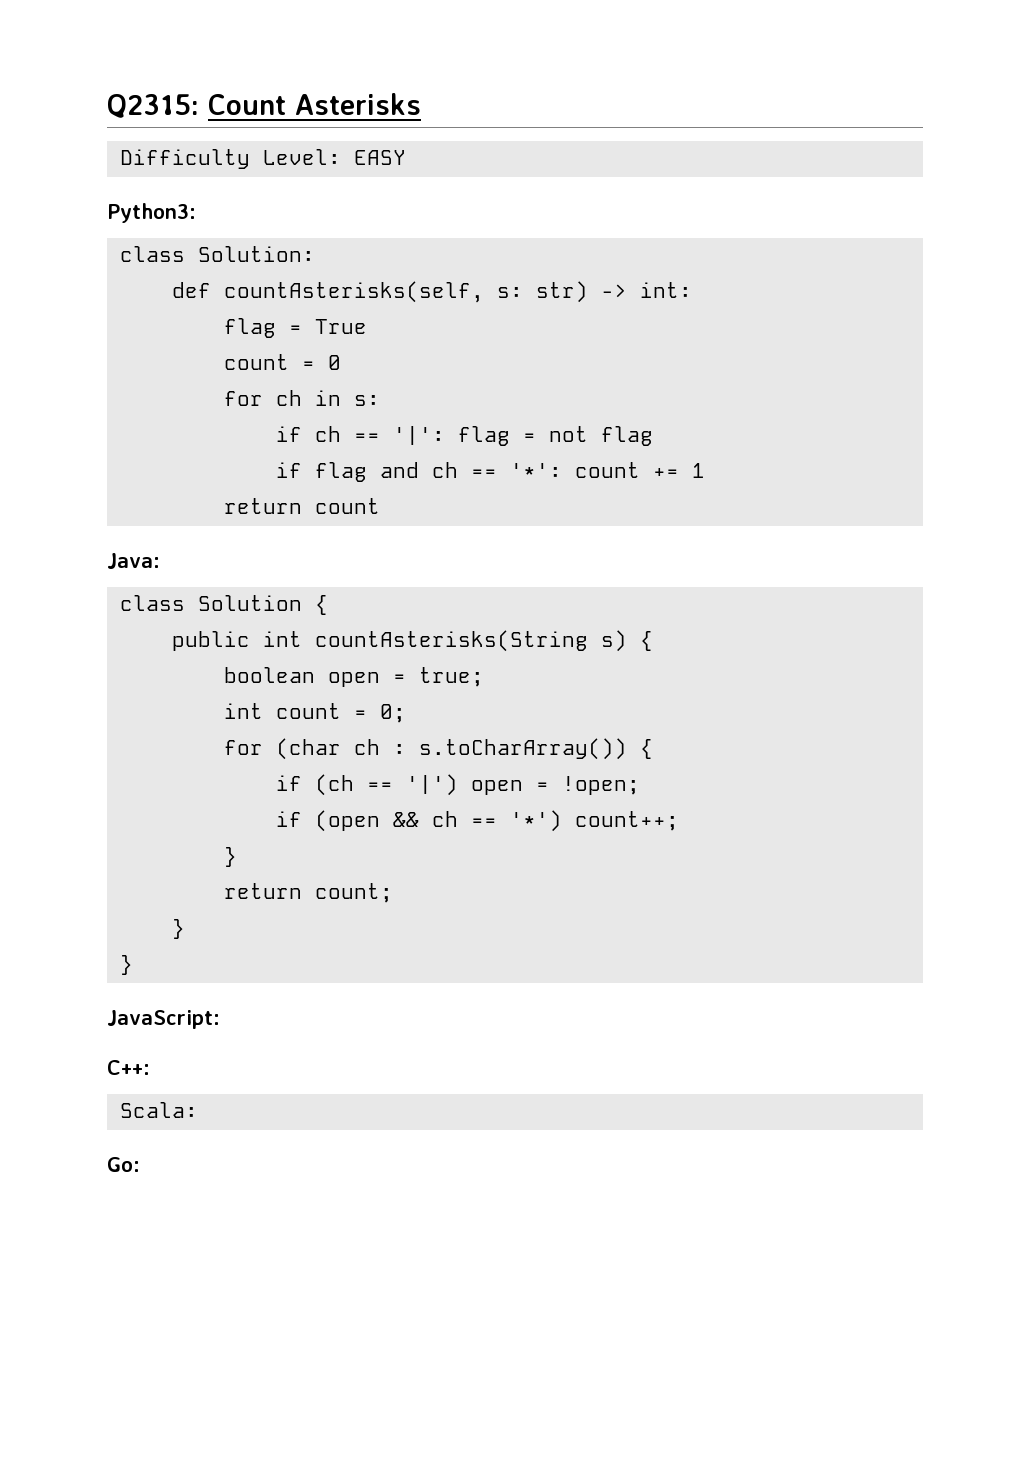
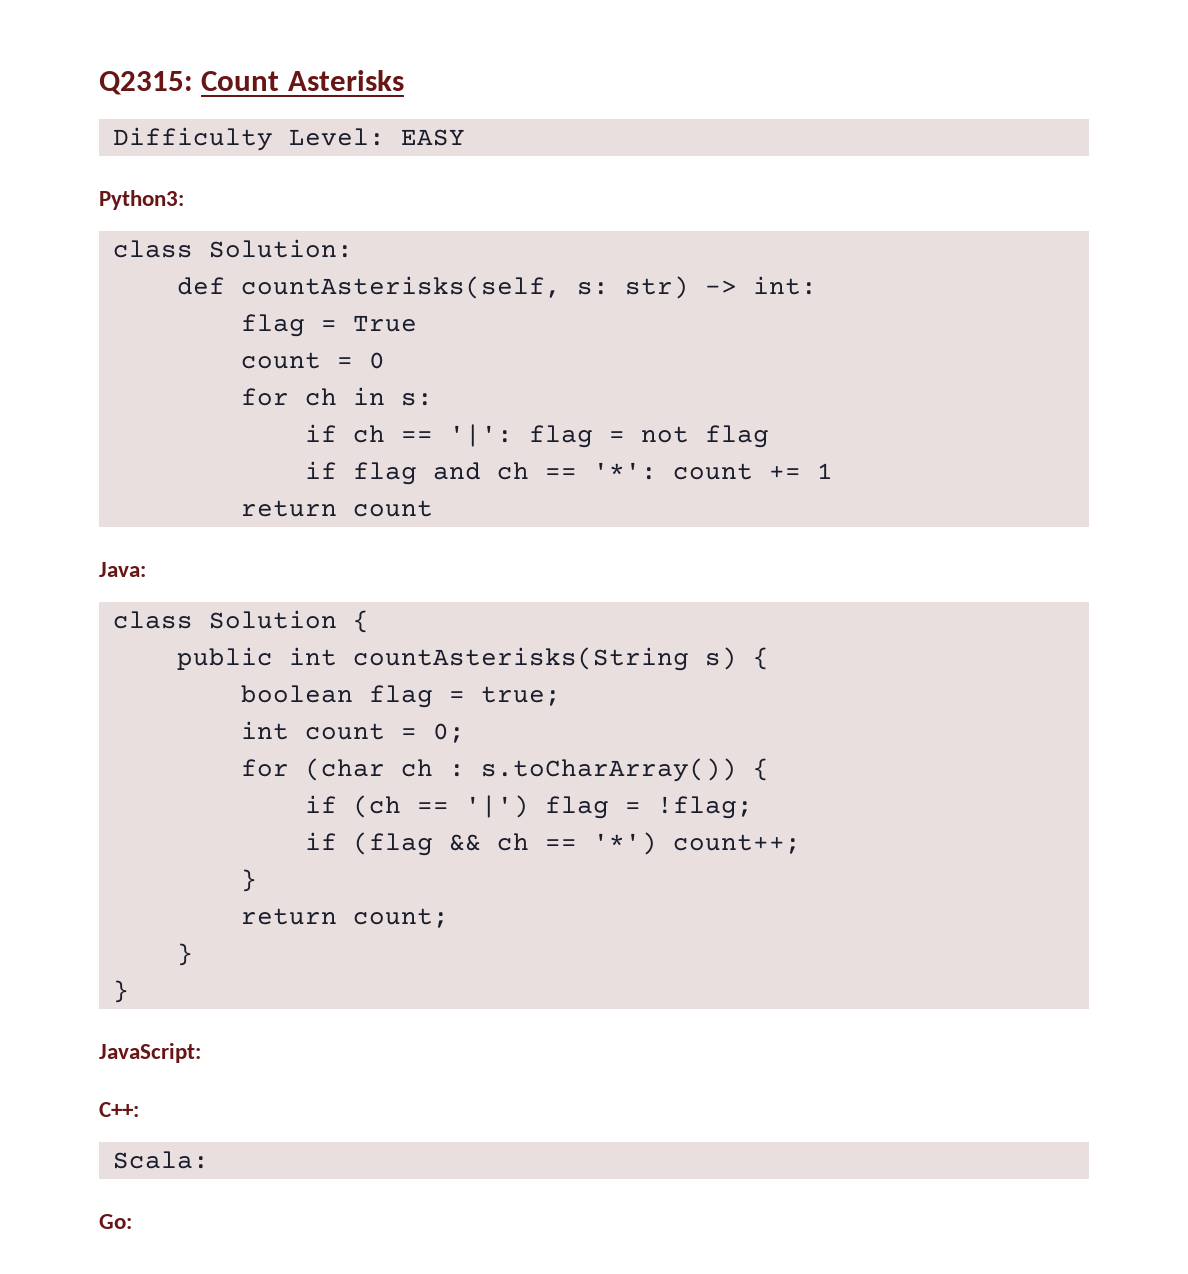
- boolean open = true;
+ boolean flag = true;
- if (ch == '|') open = !open;
- if (open && ch == '*') count++;
+ if (ch == '|') flag = !flag;
+ if (flag && ch == '*') count++;

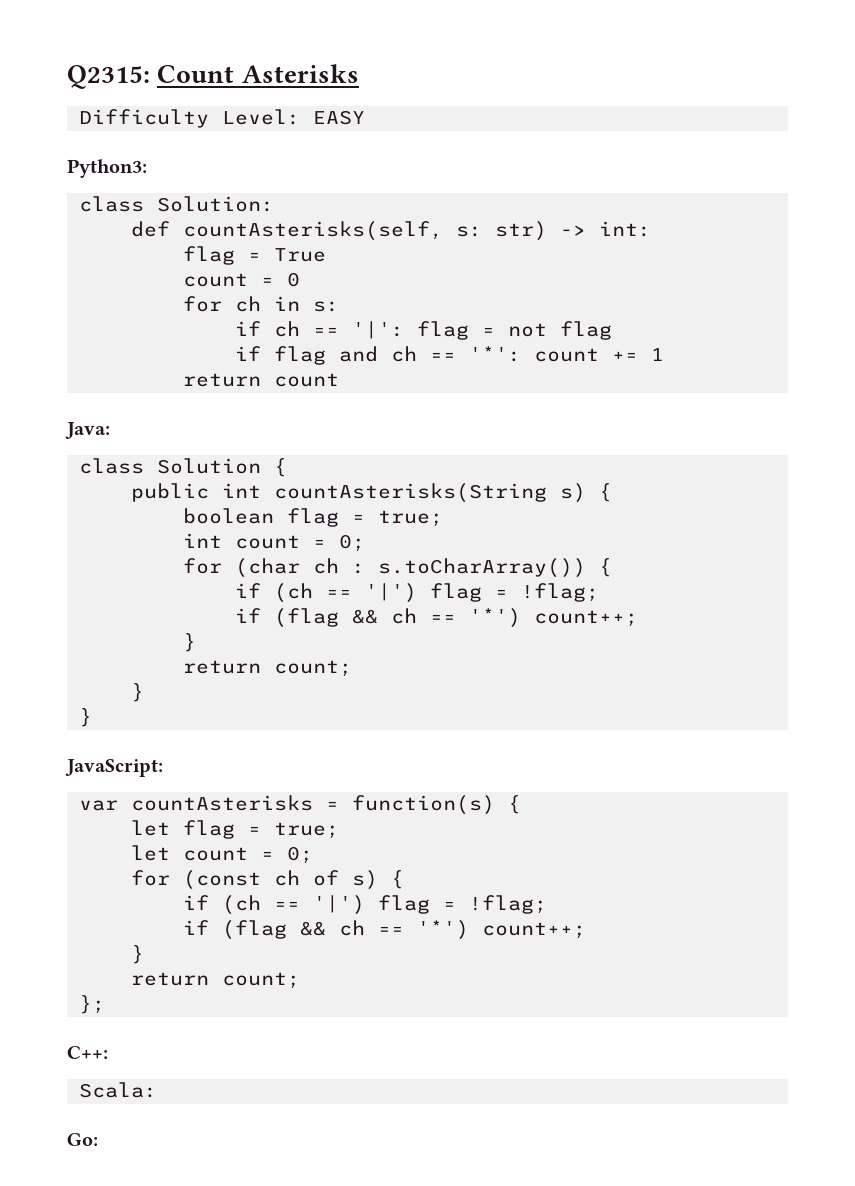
+ var countAsterisks = function(s) {
+ let flag = true;
+ let count = 0;
+ for (const ch of s) {
+ if (ch == '|') flag = !flag;
+ if (flag && ch == '*') count++;
+ }
+ return count;
+ };

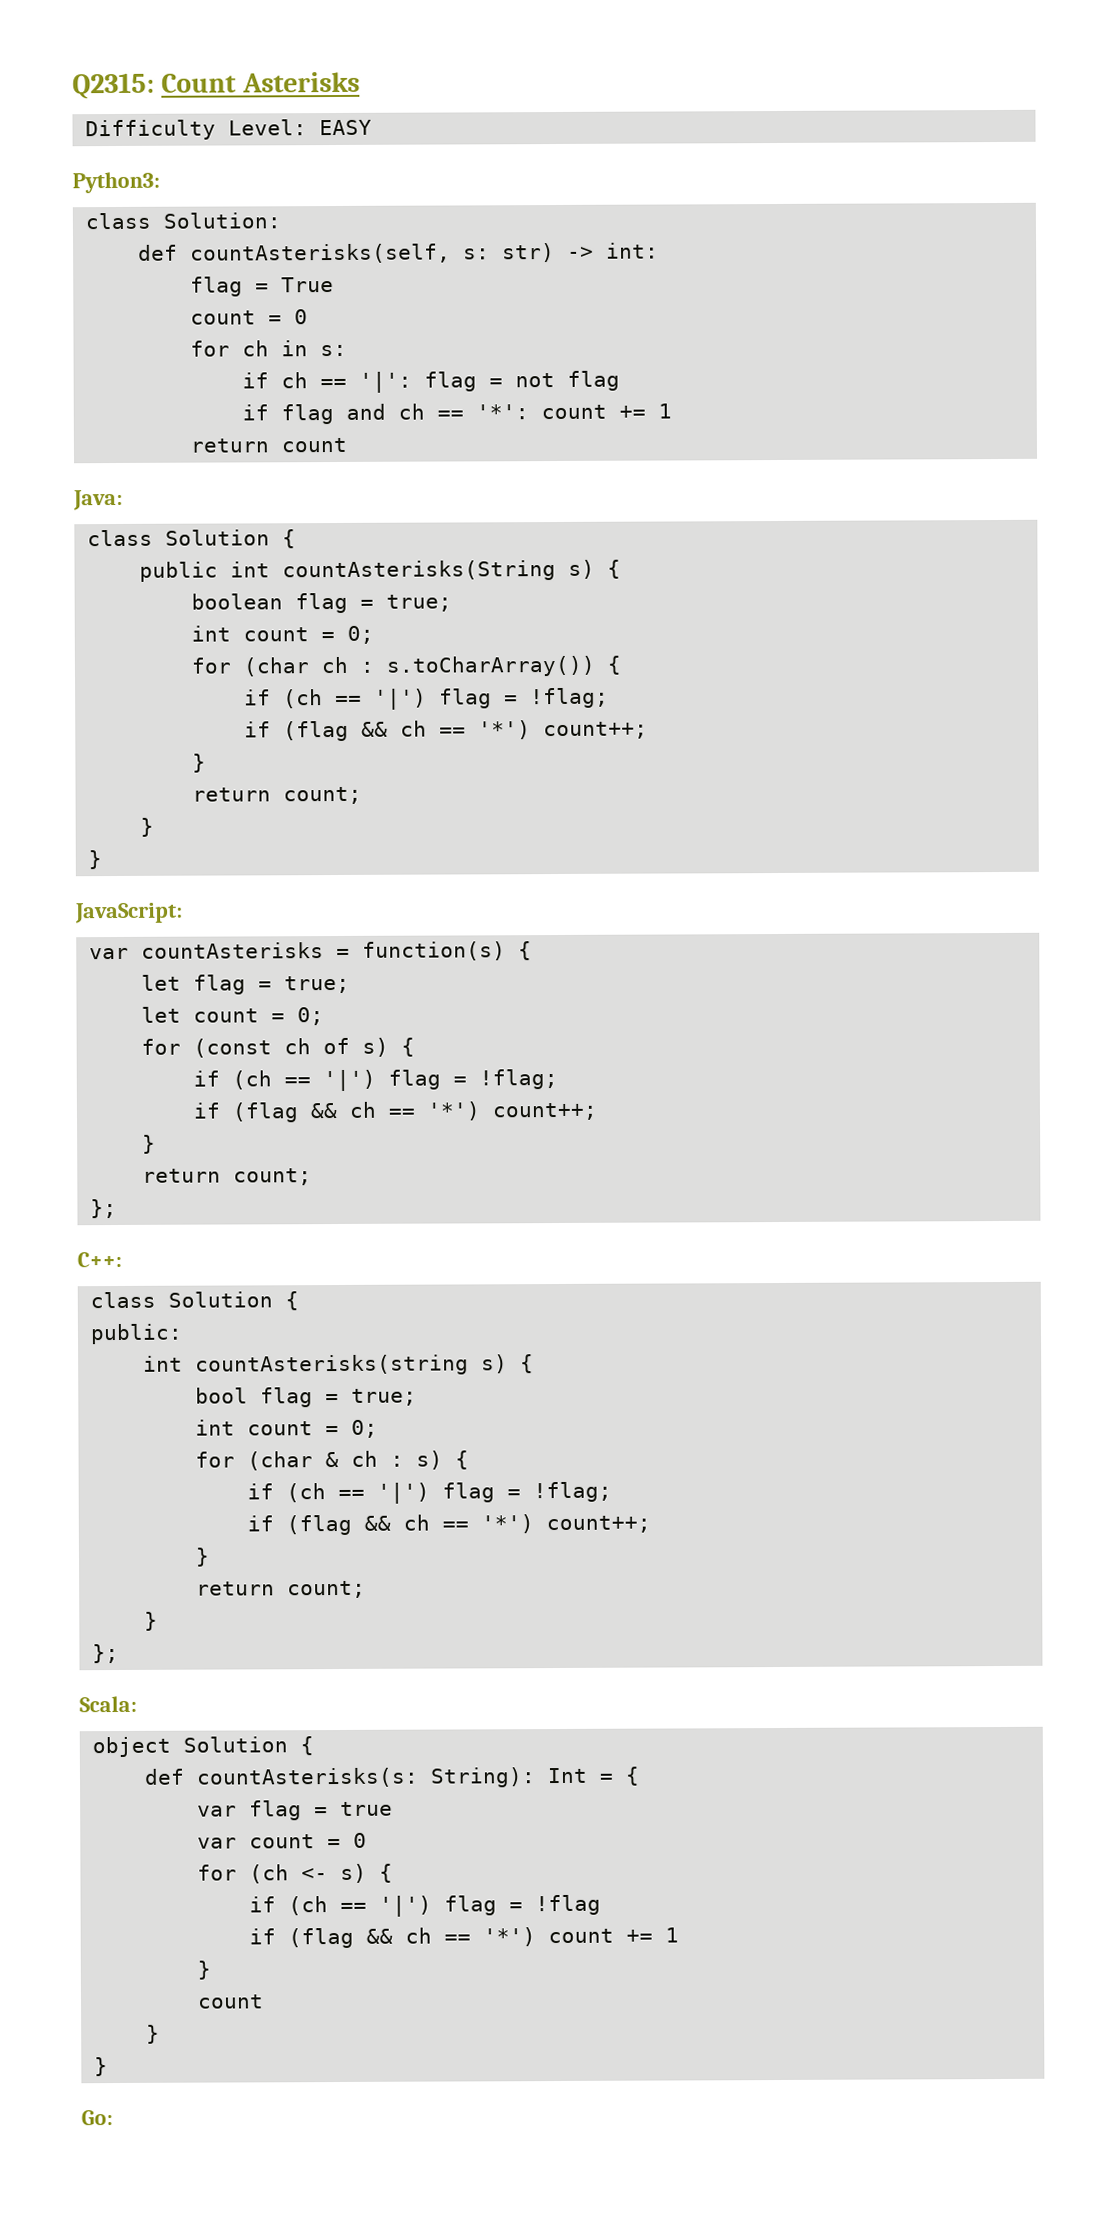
  C++:
+ class Solution {
+ public:
+ int countAsterisks(string s) {
+ bool flag = true;
+ int count = 0;
+ for (char & ch : s) {
+ if (ch == '|') flag = !flag;
+ if (flag && ch == '*') count++;
+ }
+ return count;
+ }
+ };
  Scala:
+ object Solution {
+ def countAsterisks(s: String): Int = {
+ var flag = true
+ var count = 0
+ for (ch <- s) {
+ if (ch == '|') flag = !flag
+ if (flag && ch == '*') count += 1
+ }
+ count
+ }
+ }

